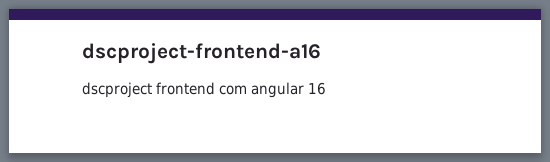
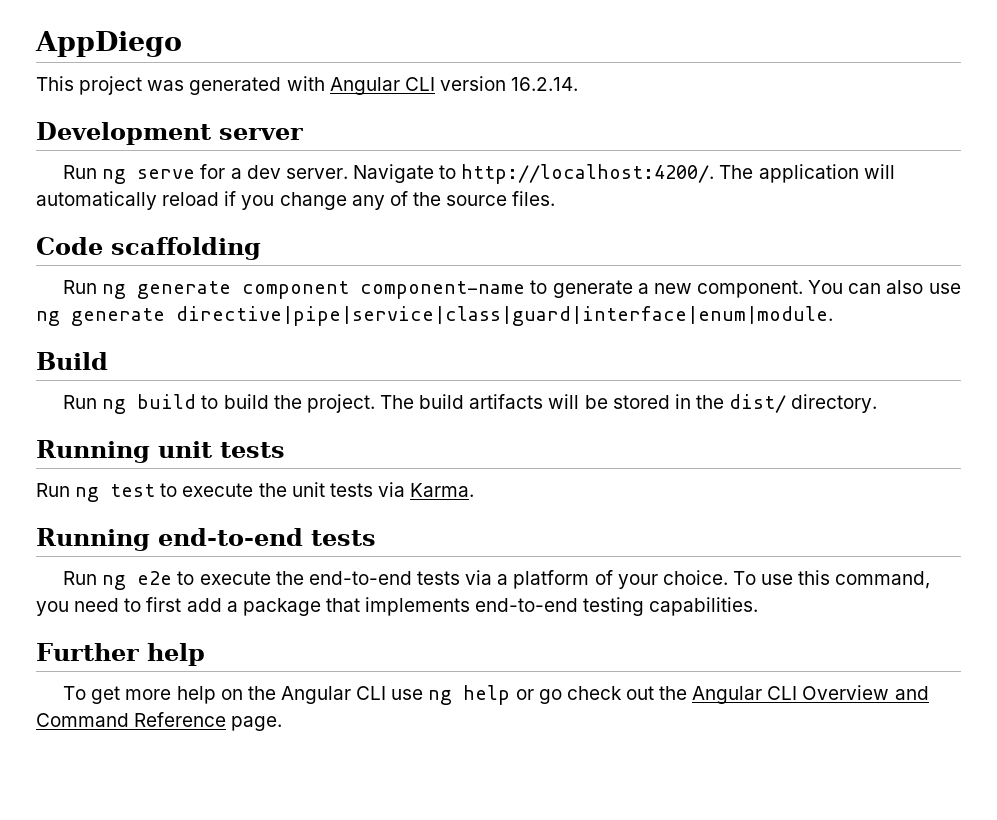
- dscproject-frontend-a16
- dscproject frontend com angular 16
+ AppDiego
+ This project was generated with Angular CLI version 16.2.14.
+ Development server
+ Run ng serve for a dev server. Navigate to http://localhost:4200/. The application will automatically reload if you change any of the source files.
+ Code scaffolding
+ Run ng generate component component-name to generate a new component. You can also use ng generate directive|pipe|service|class|guard|interface|enum|module.
+ Build
+ Run ng build to build the project. The build artifacts will be stored in the dist/ directory.
+ Running unit tests
+ Run ng test to execute the unit tests via Karma.
+ Running end-to-end tests
+ Run ng e2e to execute the end-to-end tests via a platform of your choice. To use this command, you need to first add a package that implements end-to-end testing capabilities.
+ Further help
+ To get more help on the Angular CLI use ng help or go check out the Angular CLI Overview and Command Reference page.

